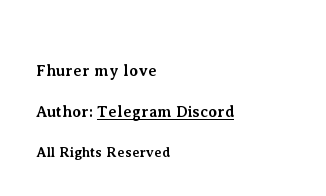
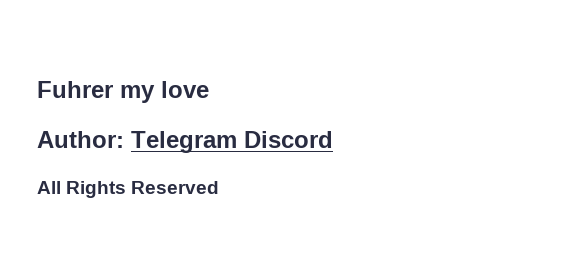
- Fhurer my love
+ Fuhrer my love

